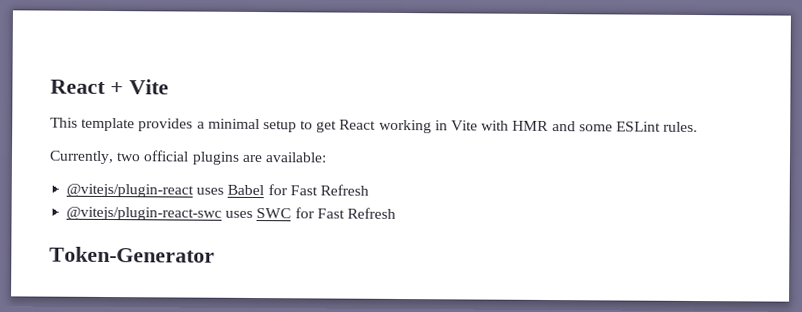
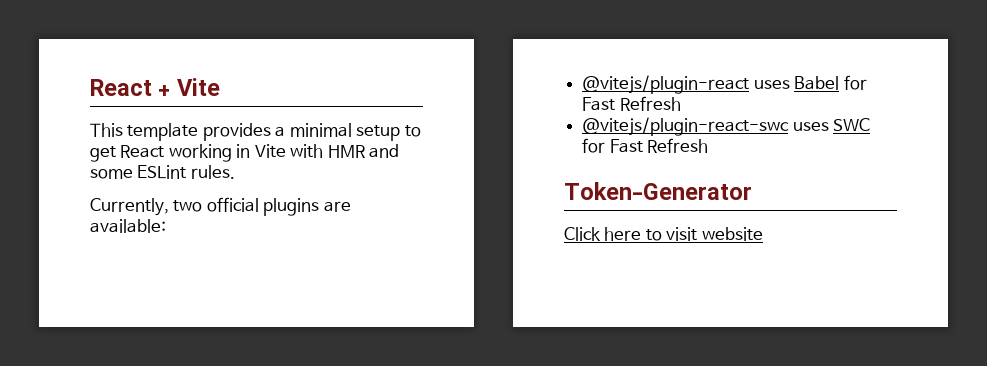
+ Click here to visit website

